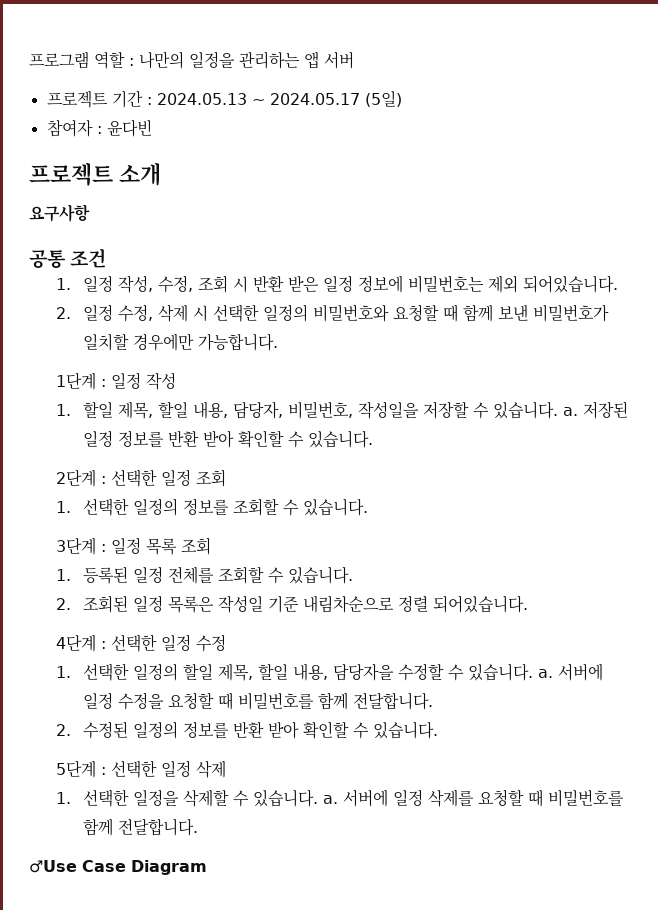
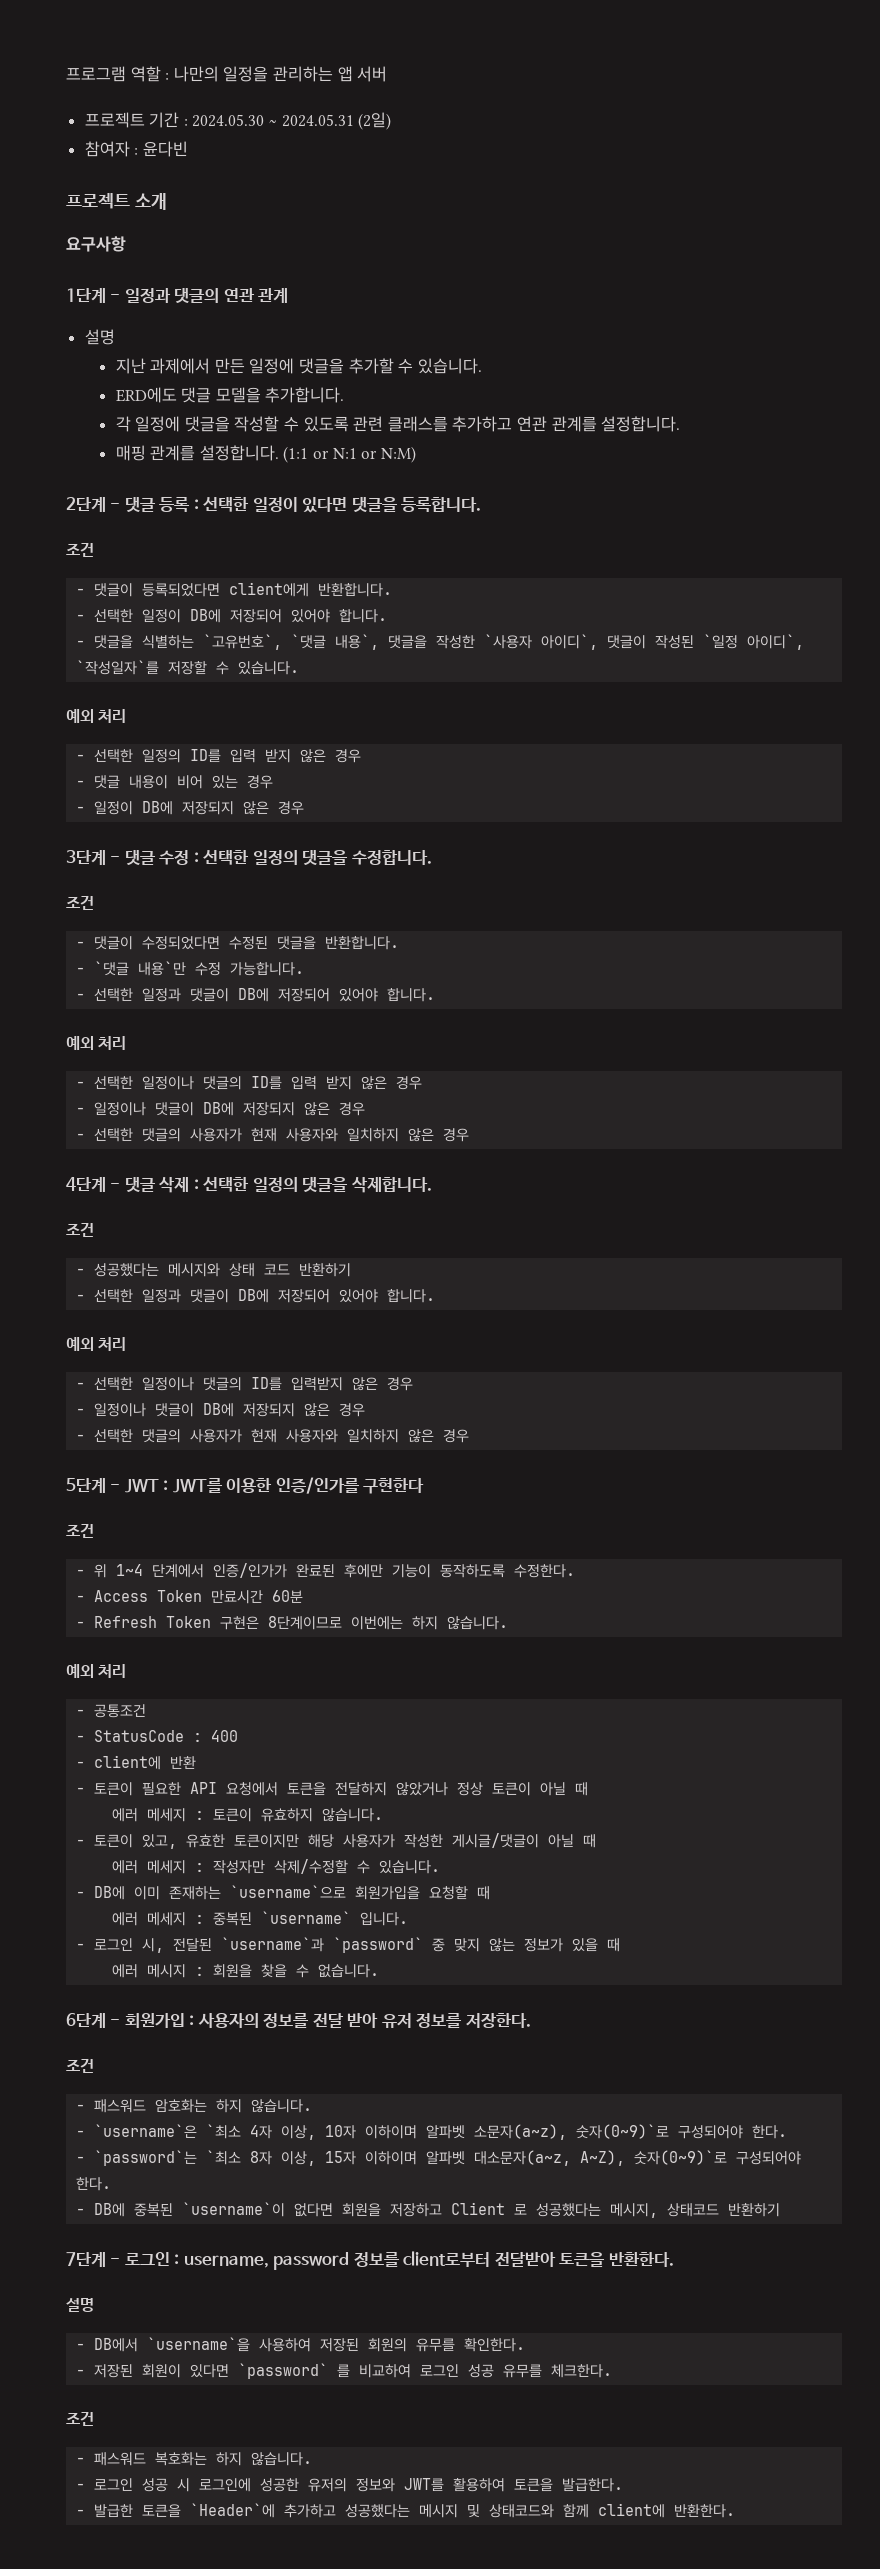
- 프로젝트 기간 : 2024.05.13 ~ 2024.05.17 (5일)
+ 프로젝트 기간 : 2024.05.30 ~ 2024.05.31 (2일)
- 공통 조건
- 1. 일정 작성, 수정, 조회 시 반환 받은 일정 정보에 비밀번호는 제외 되어있습니다.
- 2. 일정 수정, 삭제 시 선택한 일정의 비밀번호와 요청할 때 함께 보낸 비밀번호가 일치할 경우에만 가능합니다.
- 1단계 : 일정 작성
- 1. 할일 제목, 할일 내용, 담당자, 비밀번호, 작성일을 저장할 수 있습니다. a. 저장된 일정 정보를 반환 받아 확인할 수 있습니다.
- 2단계 : 선택한 일정 조회
- 1. 선택한 일정의 정보를 조회할 수 있습니다.
- 3단계 : 일정 목록 조회
- 1. 등록된 일정 전체를 조회할 수 있습니다.
- 2. 조회된 일정 목록은 작성일 기준 내림차순으로 정렬 되어있습니다.
- 4단계 : 선택한 일정 수정
- 1. 선택한 일정의 할일 제목, 할일 내용, 담당자을 수정할 수 있습니다. a. 서버에 일정 수정을 요청할 때 비밀번호를 함께 전달합니다.
- 2. 수정된 일정의 정보를 반환 받아 확인할 수 있습니다.
- 5단계 : 선택한 일정 삭제
- 1. 선택한 일정을 삭제할 수 있습니다. a. 서버에 일정 삭제를 요청할 때 비밀번호를 함께 전달합니다.
- ♂Use Case Diagram
+ 1단계 - 일정과 댓글의 연관 관계
+ 설명
+ 지난 과제에서 만든 일정에 댓글을 추가할 수 있습니다.
+ ERD에도 댓글 모델을 추가합니다.
+ 각 일정에 댓글을 작성할 수 있도록 관련 클래스를 추가하고 연관 관계를 설정합니다.
+ 매핑 관계를 설정합니다. (1:1 or N:1 or N:M)
+ 2단계 - 댓글 등록 : 선택한 일정이 있다면 댓글을 등록합니다.
+ 조건
+ - 댓글이 등록되었다면 client에게 반환합니다.
+ - 선택한 일정이 DB에 저장되어 있어야 합니다.
+ - 댓글을 식별하는 `고유번호`, `댓글 내용`, 댓글을 작성한 `사용자 아이디`, 댓글이 작성된 `일정 아이디`, `작성일자`를 저장할 수 있습니다.
+ 예외 처리
+ - 선택한 일정의 ID를 입력 받지 않은 경우
+ - 댓글 내용이 비어 있는 경우
+ - 일정이 DB에 저장되지 않은 경우
+ 3단계 - 댓글 수정 : 선택한 일정의 댓글을 수정합니다.
+ 조건
+ - 댓글이 수정되었다면 수정된 댓글을 반환합니다.
+ - `댓글 내용`만 수정 가능합니다.
+ - 선택한 일정과 댓글이 DB에 저장되어 있어야 합니다.
+ 예외 처리
+ - 선택한 일정이나 댓글의 ID를 입력 받지 않은 경우
+ - 일정이나 댓글이 DB에 저장되지 않은 경우
+ - 선택한 댓글의 사용자가 현재 사용자와 일치하지 않은 경우
+ 4단계 - 댓글 삭제 : 선택한 일정의 댓글을 삭제합니다.
+ 조건
+ - 성공했다는 메시지와 상태 코드 반환하기
+ - 선택한 일정과 댓글이 DB에 저장되어 있어야 합니다.
+ 예외 처리
+ - 선택한 일정이나 댓글의 ID를 입력받지 않은 경우
+ - 일정이나 댓글이 DB에 저장되지 않은 경우
+ - 선택한 댓글의 사용자가 현재 사용자와 일치하지 않은 경우
+ 5단계 - JWT : JWT를 이용한 인증/인가를 구현한다
+ 조건
+ - 위 1~4 단계에서 인증/인가가 완료된 후에만 기능이 동작하도록 수정한다.
+ - Access Token 만료시간 60분
+ - Refresh Token 구현은 8단계이므로 이번에는 하지 않습니다.
+ 예외 처리
+ - 공통조건
+ - StatusCode : 400
+ - client에 반환
+ - 토큰이 필요한 API 요청에서 토큰을 전달하지 않았거나 정상 토큰이 아닐 때
+ 에러 메세지 : 토큰이 유효하지 않습니다.
+ - 토큰이 있고, 유효한 토큰이지만 해당 사용자가 작성한 게시글/댓글이 아닐 때
+ 에러 메세지 : 작성자만 삭제/수정할 수 있습니다.
+ - DB에 이미 존재하는 `username`으로 회원가입을 요청할 때
+ 에러 메세지 : 중복된 `username` 입니다.
+ - 로그인 시, 전달된 `username`과 `password` 중 맞지 않는 정보가 있을 때
+ 에러 메시지 : 회원을 찾을 수 없습니다.
+ 6단계 - 회원가입 : 사용자의 정보를 전달 받아 유저 정보를 저장한다.
+ 조건
+ - 패스워드 암호화는 하지 않습니다.
+ - `username`은 `최소 4자 이상, 10자 이하이며 알파벳 소문자(a~z), 숫자(0~9)`로 구성되어야 한다.
+ - `password`는 `최소 8자 이상, 15자 이하이며 알파벳 대소문자(a~z, A~Z), 숫자(0~9)`로 구성되어야 한다.
+ - DB에 중복된 `username`이 없다면 회원을 저장하고 Client 로 성공했다는 메시지, 상태코드 반환하기
+ 7단계 - 로그인 : username, password 정보를 client로부터 전달받아 토큰을 반환한다.
+ 설명
+ - DB에서 `username`을 사용하여 저장된 회원의 유무를 확인한다.
+ - 저장된 회원이 있다면 `password` 를 비교하여 로그인 성공 유무를 체크한다.
+ 조건
+ - 패스워드 복호화는 하지 않습니다.
+ - 로그인 성공 시 로그인에 성공한 유저의 정보와 JWT를 활용하여 토큰을 발급한다.
+ - 발급한 토큰을 `Header`에 추가하고 성공했다는 메시지 및 상태코드와 함께 client에 반환한다.

